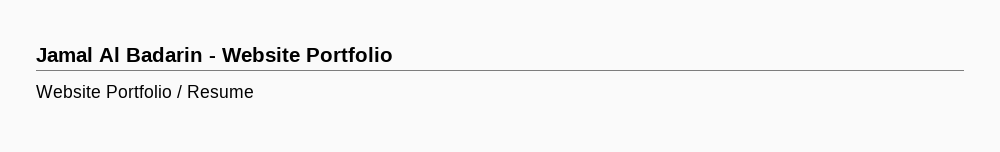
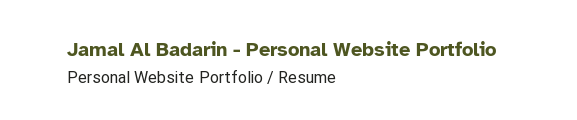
- Jamal Al Badarin - Website Portfolio
+ Jamal Al Badarin - Personal Website Portfolio
- Website Portfolio / Resume
+ Personal Website Portfolio / Resume

